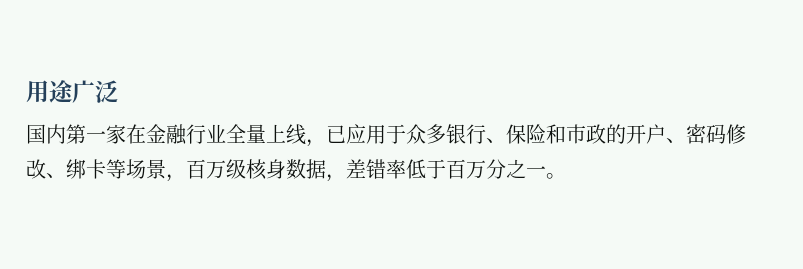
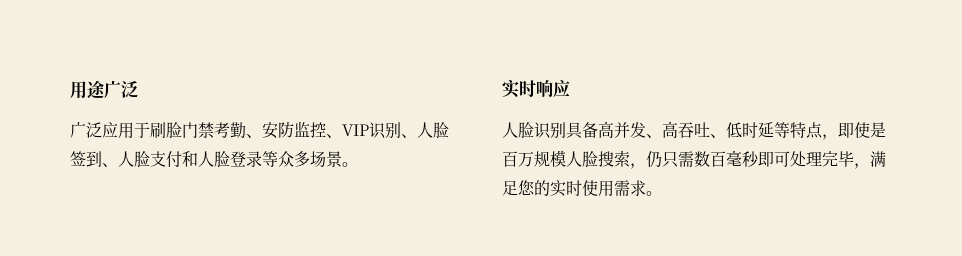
- 国内第一家在金融行业全量上线，已应用于众多银行、保险和市政的开户、密码修改、绑卡等场景，百万级核身数据，差错率低于百万分之一。
+ 广泛应用于刷脸门禁考勤、安防监控、VIP识别、人脸签到、人脸支付和人脸登录等众多场景。
+ 实时响应
+ 人脸识别具备高并发、高吞吐、低时延等特点，即使是百万规模人脸搜索，仍只需数百毫秒即可处理完毕，满足您的实时使用需求。

